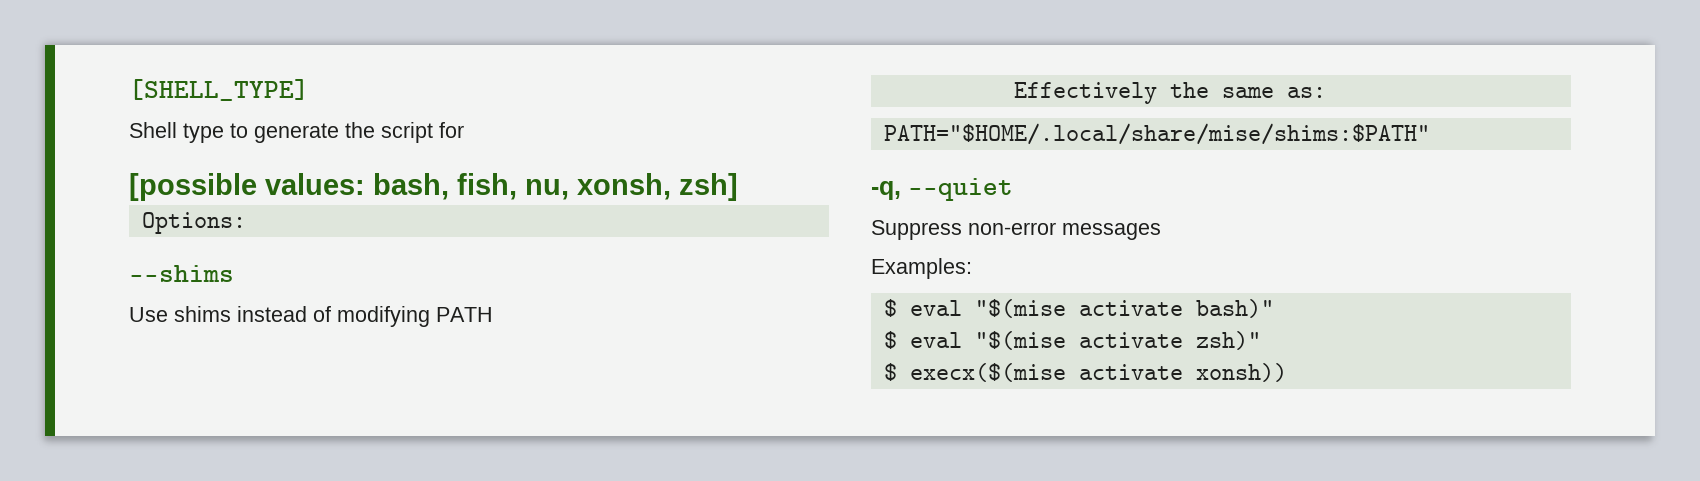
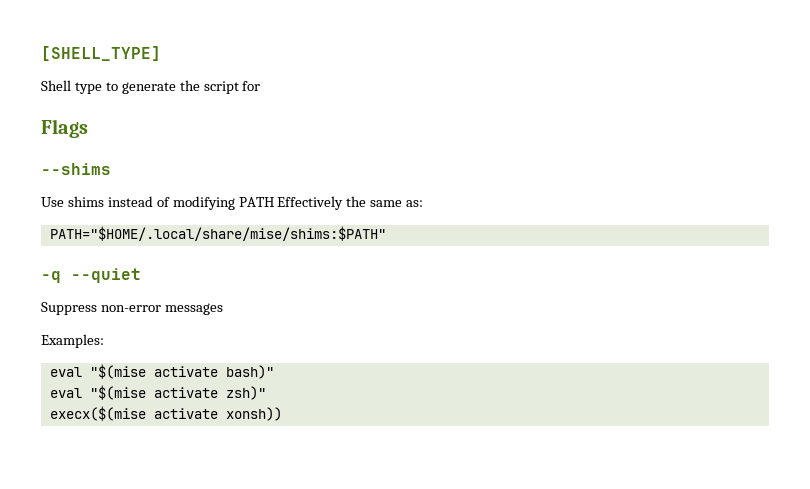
- [possible values: bash, fish, nu, xonsh, zsh]
- Options:
+ Flags
- Use shims instead of modifying PATH
- Effectively the same as:
+ Use shims instead of modifying PATH Effectively the same as:
- -q, --quiet
+ -q --quiet
- $ eval "$(mise activate bash)"
+ eval "$(mise activate bash)"
- $ eval "$(mise activate zsh)"
+ eval "$(mise activate zsh)"
- $ execx($(mise activate xonsh))
+ execx($(mise activate xonsh))

